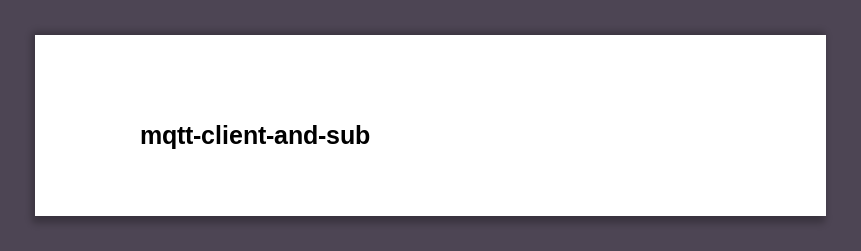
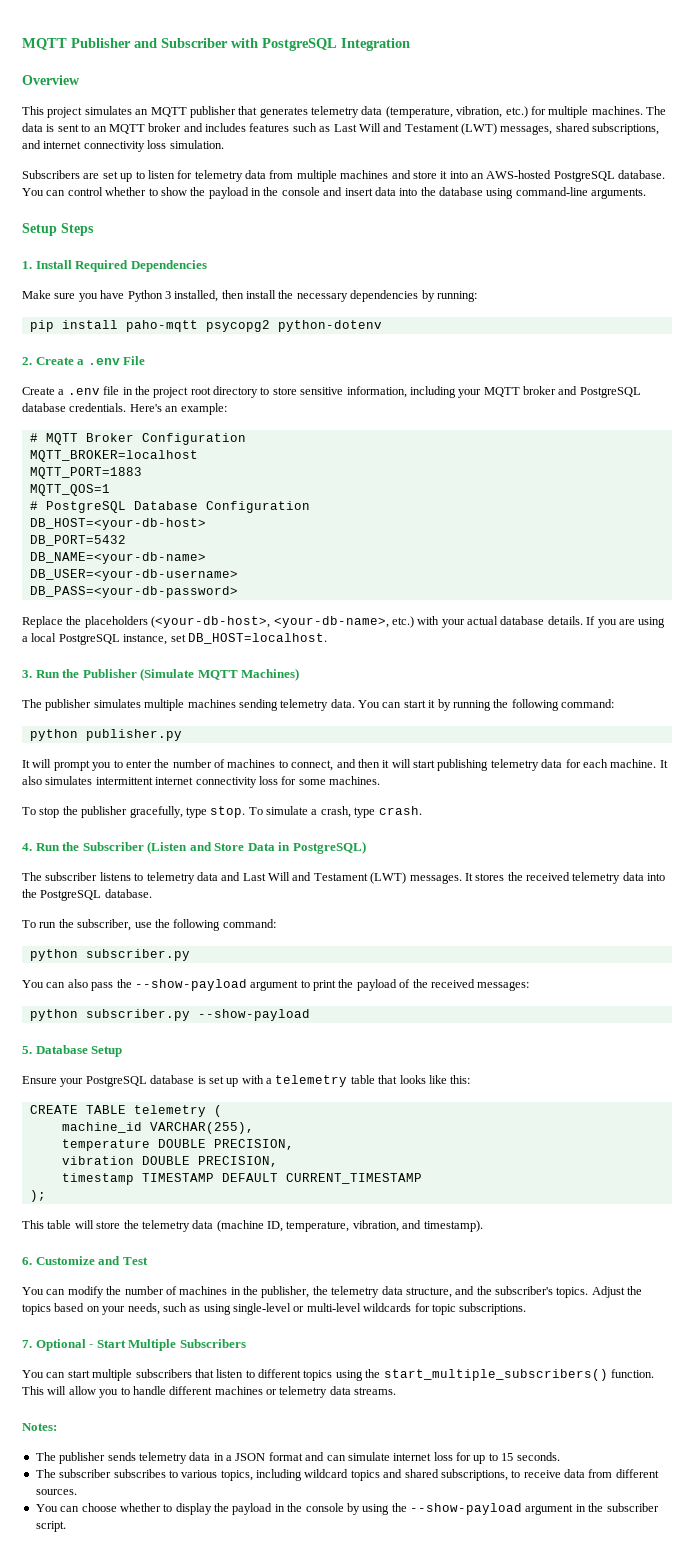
- mqtt-client-and-sub
+ MQTT Publisher and Subscriber with PostgreSQL Integration
+ Overview
+ This project simulates an MQTT publisher that generates telemetry data (temperature, vibration, etc.) for multiple machines. The data is sent to an MQTT broker and includes features such as Last Will and Testament (LWT) messages, shared subscriptions, and internet connectivity loss simulation.
+ Subscribers are set up to listen for telemetry data from multiple machines and store it into an AWS-hosted PostgreSQL database. You can control whether to show the payload in the console and insert data into the database using command-line arguments.
+ Setup Steps
+ 1. Install Required Dependencies
+ Make sure you have Python 3 installed, then install the necessary dependencies by running:
+ pip install paho-mqtt psycopg2 python-dotenv
+ 2. Create a .env File
+ Create a .env file in the project root directory to store sensitive information, including your MQTT broker and PostgreSQL database credentials. Here's an example:
+ # MQTT Broker Configuration
+ MQTT_BROKER=localhost
+ MQTT_PORT=1883
+ MQTT_QOS=1
+ # PostgreSQL Database Configuration
+ DB_HOST=<your-db-host>
+ DB_PORT=5432
+ DB_NAME=<your-db-name>
+ DB_USER=<your-db-username>
+ DB_PASS=<your-db-password>
+ Replace the placeholders (<your-db-host>, <your-db-name>, etc.) with your actual database details. If you are using a local PostgreSQL instance, set DB_HOST=localhost.
+ 3. Run the Publisher (Simulate MQTT Machines)
+ The publisher simulates multiple machines sending telemetry data. You can start it by running the following command:
+ python publisher.py
+ It will prompt you to enter the number of machines to connect, and then it will start publishing telemetry data for each machine. It also simulates intermittent internet connectivity loss for some machines.
+ To stop the publisher gracefully, type stop. To simulate a crash, type crash.
+ 4. Run the Subscriber (Listen and Store Data in PostgreSQL)
+ The subscriber listens to telemetry data and Last Will and Testament (LWT) messages. It stores the received telemetry data into the PostgreSQL database.
+ To run the subscriber, use the following command:
+ python subscriber.py
+ You can also pass the --show-payload argument to print the payload of the received messages:
+ python subscriber.py --show-payload
+ 5. Database Setup
+ Ensure your PostgreSQL database is set up with a telemetry table that looks like this:
+ CREATE TABLE telemetry (
+ machine_id VARCHAR(255),
+ temperature DOUBLE PRECISION,
+ vibration DOUBLE PRECISION,
+ timestamp TIMESTAMP DEFAULT CURRENT_TIMESTAMP
+ );
+ This table will store the telemetry data (machine ID, temperature, vibration, and timestamp).
+ 6. Customize and Test
+ You can modify the number of machines in the publisher, the telemetry data structure, and the subscriber's topics. Adjust the topics based on your needs, such as using single-level or multi-level wildcards for topic subscriptions.
+ 7. Optional - Start Multiple Subscribers
+ You can start multiple subscribers that listen to different topics using the start_multiple_subscribers() function. This will allow you to handle different machines or telemetry data streams.
+ Notes:
+ The publisher sends telemetry data in a JSON format and can simulate internet loss for up to 15 seconds.
+ The subscriber subscribes to various topics, including wildcard topics and shared subscriptions, to receive data from different sources.
+ You can choose whether to display the payload in the console by using the --show-payload argument in the subscriber script.

